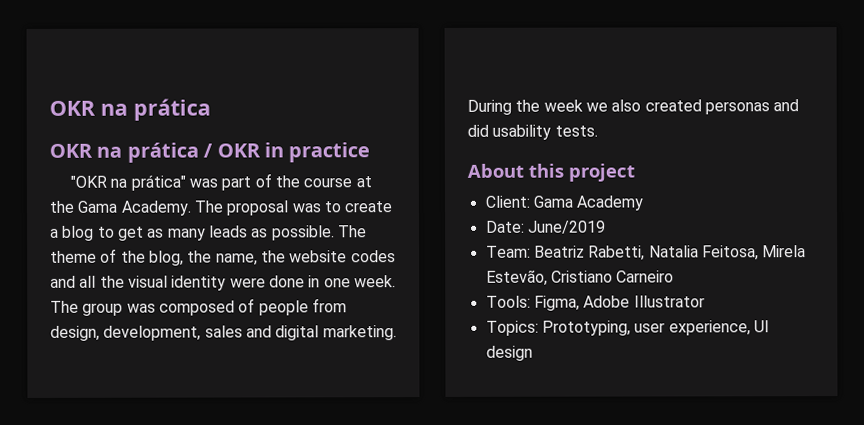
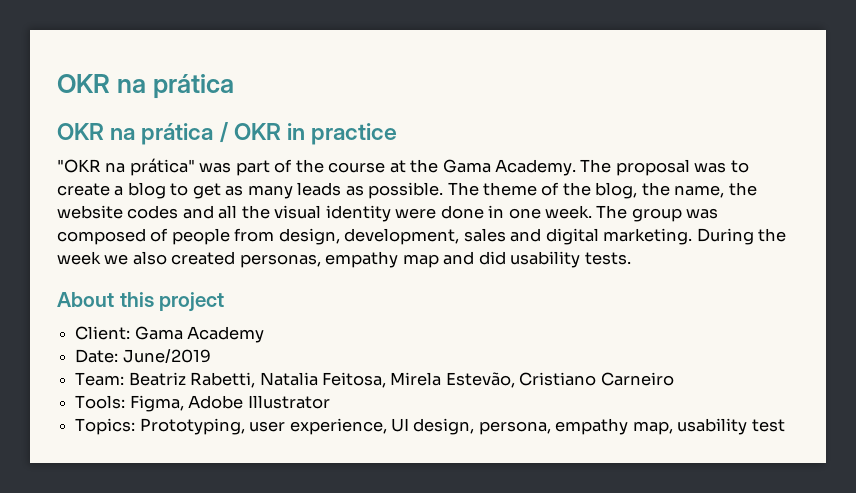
- During the week we also created personas and did usability tests.
+ During the week we also created personas, empathy map and did usability tests.
- Topics: Prototyping, user experience, UI design
+ Topics: Prototyping, user experience, UI design, persona, empathy map, usability test

